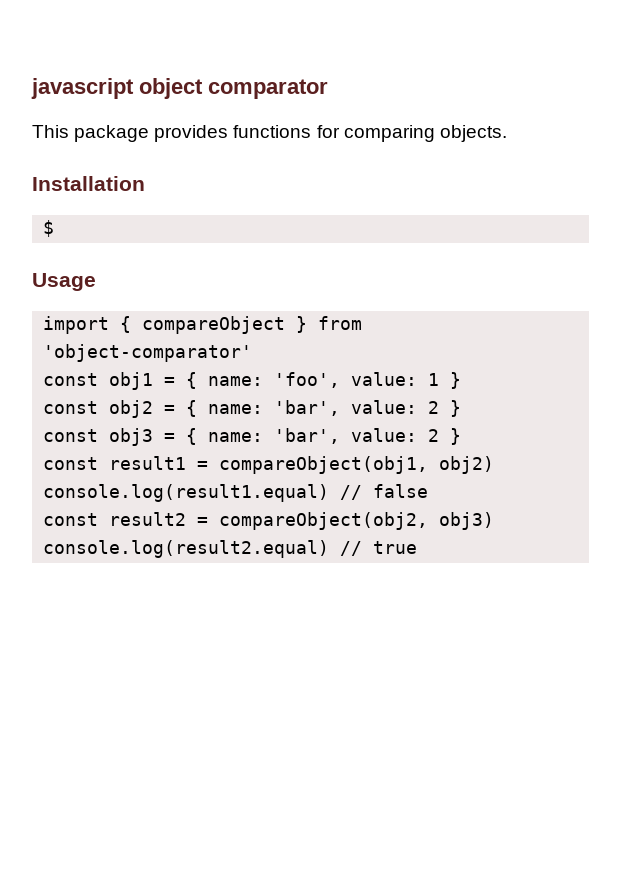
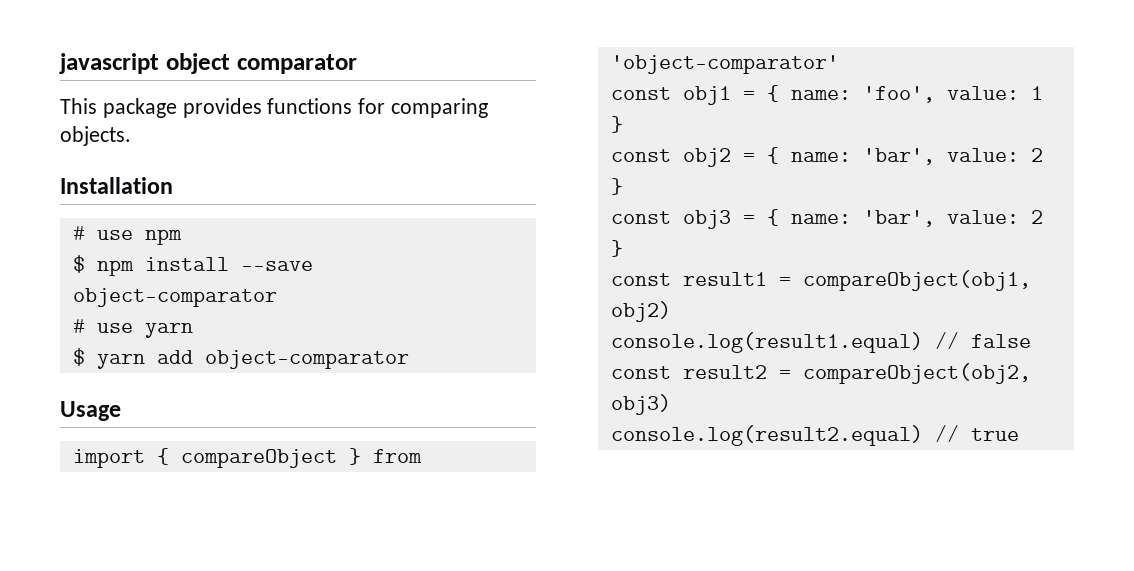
- $
+ # use npm
+ $ npm install --save object-comparator
+ # use yarn
+ $ yarn add object-comparator

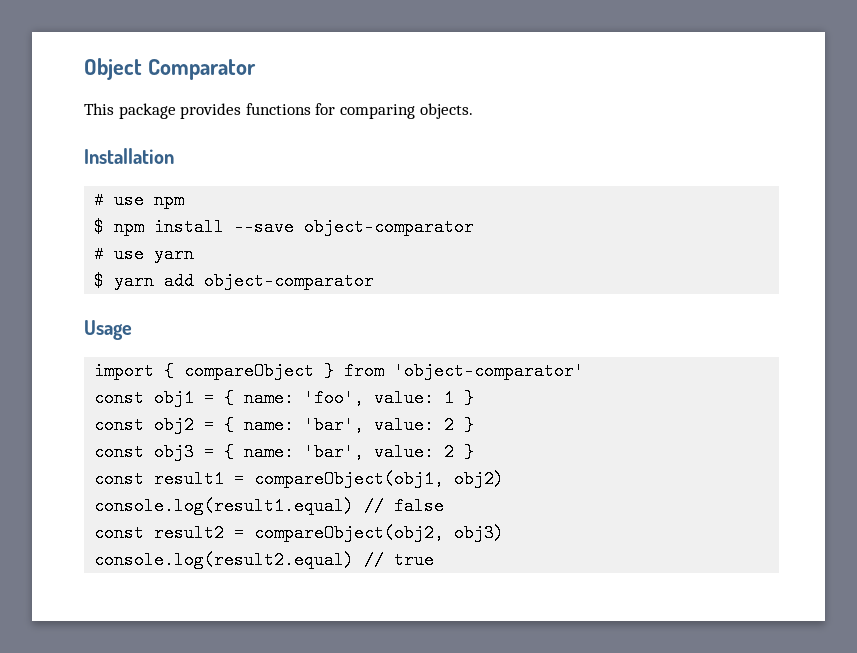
- javascript object comparator
+ Object Comparator

